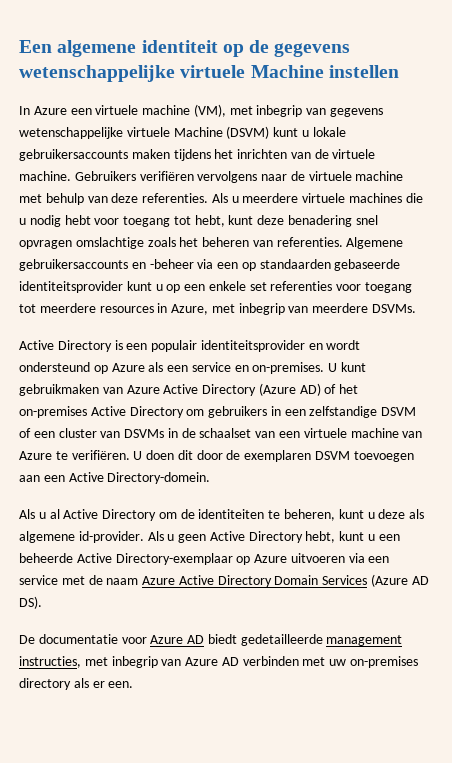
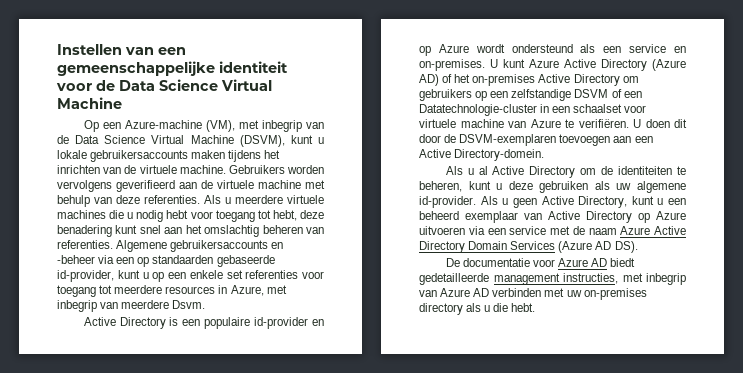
- Een algemene identiteit op de gegevens wetenschappelijke virtuele Machine instellen
- In Azure een virtuele machine (VM), met inbegrip van gegevens wetenschappelijke virtuele Machine (DSVM) kunt u lokale gebruikersaccounts maken tijdens het inrichten van de virtuele machine.
+ Instellen van een gemeenschappelijke identiteit voor de Data Science Virtual Machine
+ Op een Azure-machine (VM), met inbegrip van de Data Science Virtual Machine (DSVM), kunt u lokale gebruikersaccounts maken tijdens het inrichten van de virtuele machine.
- Gebruikers verifiëren vervolgens naar de virtuele machine met behulp van deze referenties.
+ Gebruikers worden vervolgens geverifieerd aan de virtuele machine met behulp van deze referenties.
- Als u meerdere virtuele machines die u nodig hebt voor toegang tot hebt, kunt deze benadering snel opvragen omslachtige zoals het beheren van referenties.
+ Als u meerdere virtuele machines die u nodig hebt voor toegang tot hebt, deze benadering kunt snel aan het omslachtig beheren van referenties.
- Algemene gebruikersaccounts en -beheer via een op standaarden gebaseerde identiteitsprovider kunt u op een enkele set referenties voor toegang tot meerdere resources in Azure, met inbegrip van meerdere DSVMs.
+ Algemene gebruikersaccounts en -beheer via een op standaarden gebaseerde id-provider, kunt u op een enkele set referenties voor toegang tot meerdere resources in Azure, met inbegrip van meerdere Dsvm.
- Active Directory is een populair identiteitsprovider en wordt ondersteund op Azure als een service en on-premises.
+ Active Directory is een populaire id-provider en op Azure wordt ondersteund als een service en on-premises.
- U kunt gebruikmaken van Azure Active Directory (Azure AD) of het on-premises Active Directory om gebruikers in een zelfstandige DSVM of een cluster van DSVMs in de schaalset van een virtuele machine van Azure te verifiëren.
+ U kunt Azure Active Directory (Azure AD) of het on-premises Active Directory om gebruikers op een zelfstandige DSVM of een Datatechnologie-cluster in een schaalset voor virtuele machine van Azure te verifiëren.
- U doen dit door de exemplaren DSVM toevoegen aan een Active Directory-domein.
+ U doen dit door de DSVM-exemplaren toevoegen aan een Active Directory-domein.
- Als u al Active Directory om de identiteiten te beheren, kunt u deze als algemene id-provider.
+ Als u al Active Directory om de identiteiten te beheren, kunt u deze gebruiken als uw algemene id-provider.
- Als u geen Active Directory hebt, kunt u een beheerde Active Directory-exemplaar op Azure uitvoeren via een service met de naam Azure Active Directory Domain Services (Azure AD DS).
+ Als u geen Active Directory, kunt u een beheerd exemplaar van Active Directory op Azure uitvoeren via een service met de naam Azure Active Directory Domain Services (Azure AD DS).
- De documentatie voor Azure AD biedt gedetailleerde management instructies, met inbegrip van Azure AD verbinden met uw on-premises directory als er een.
+ De documentatie voor Azure AD biedt gedetailleerde management instructies, met inbegrip van Azure AD verbinden met uw on-premises directory als u die hebt.

